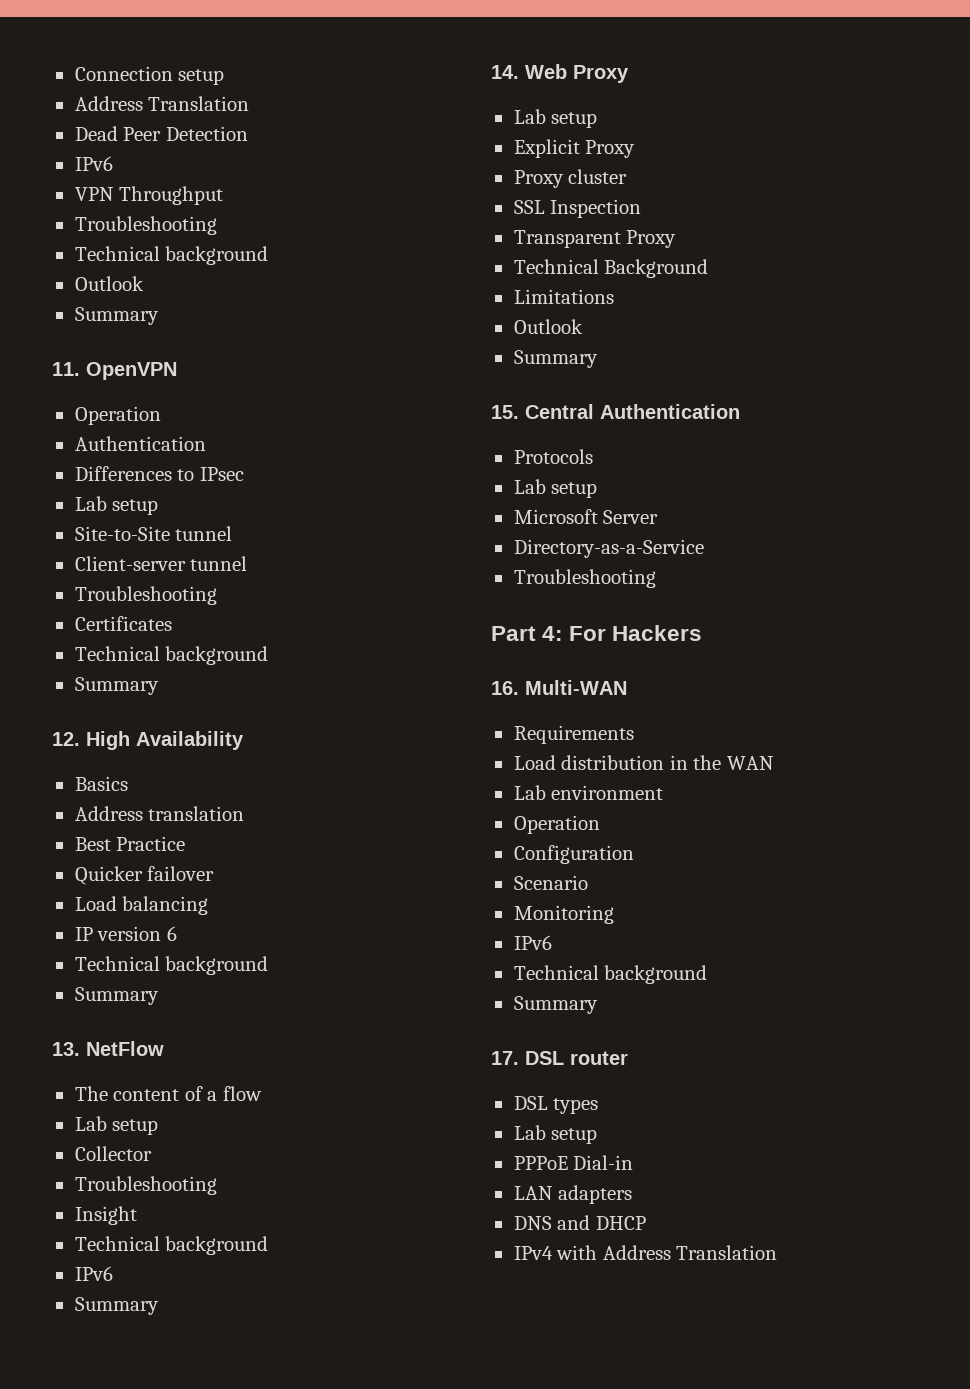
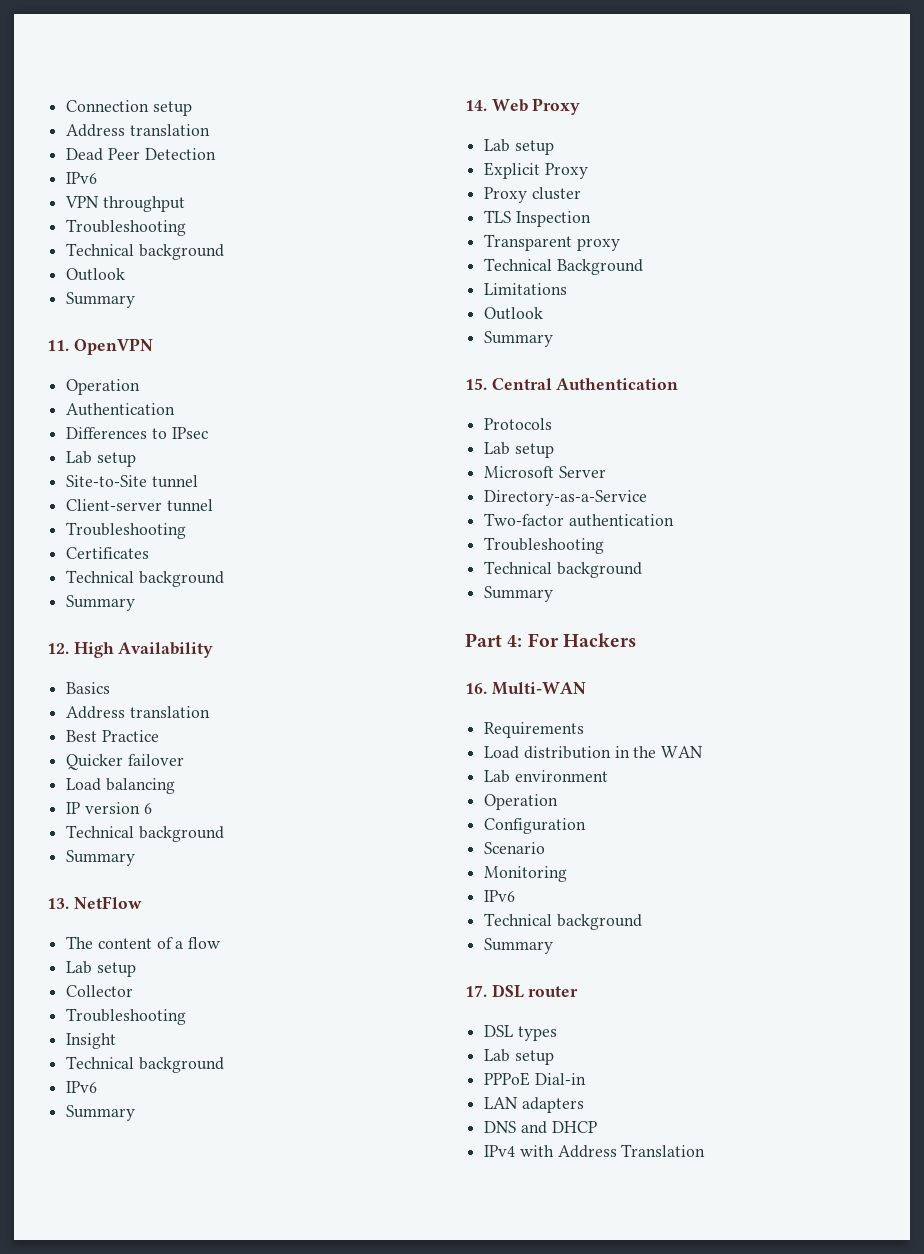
  Connection setup
- Address Translation
+ Address translation
- VPN Throughput
+ VPN throughput
- SSL Inspection
+ TLS Inspection
- Transparent Proxy
+ Transparent proxy
  Directory-as-a-Service
+ Two-factor authentication
  Troubleshooting
+ Technical background
+ Summary

